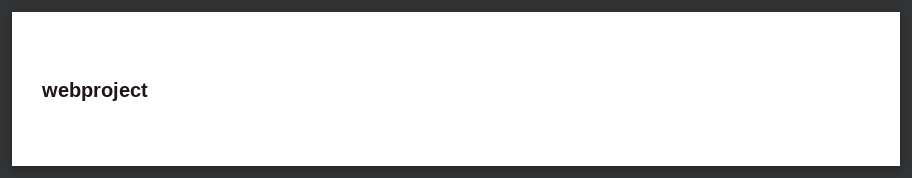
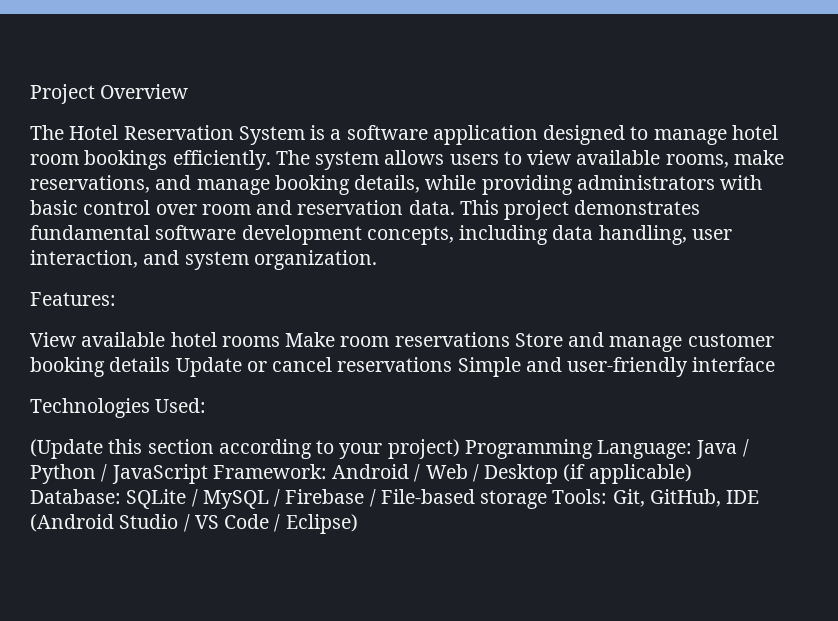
- webproject
+ Project Overview
+ The Hotel Reservation System is a software application designed to manage hotel room bookings efficiently. The system allows users to view available rooms, make reservations, and manage booking details, while providing administrators with basic control over room and reservation data. This project demonstrates fundamental software development concepts, including data handling, user interaction, and system organization.
+ Features:
+ View available hotel rooms Make room reservations Store and manage customer booking details Update or cancel reservations Simple and user-friendly interface
+ Technologies Used:
+ (Update this section according to your project) Programming Language: Java / Python / JavaScript Framework: Android / Web / Desktop (if applicable) Database: SQLite / MySQL / Firebase / File-based storage Tools: Git, GitHub, IDE (Android Studio / VS Code / Eclipse)

